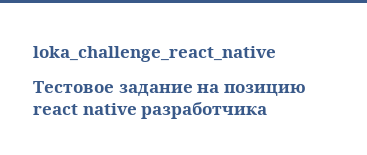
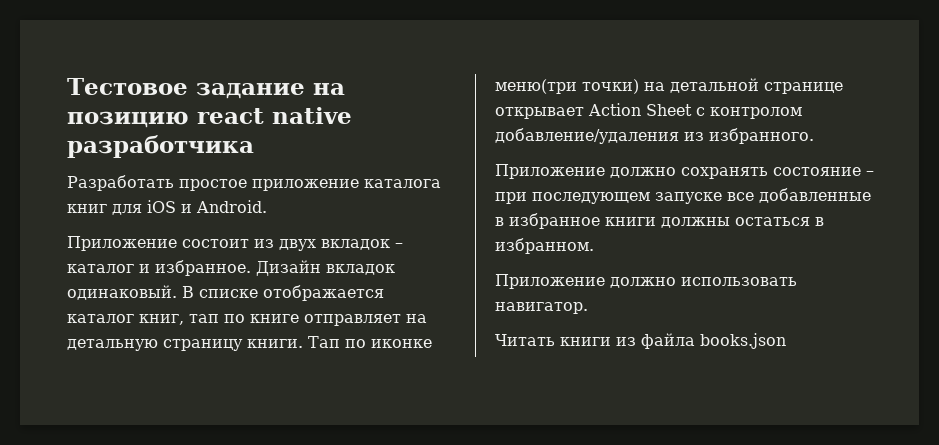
- loka_challenge_react_native
+ Разработать простое приложение каталога книг для iOS и Android.
+ Приложение состоит из двух вкладок – каталог и избранное. Дизайн вкладок одинаковый. В списке отображается каталог книг, тап по книге отправляет на детальную страницу книги. Тап по иконке меню(три точки) на детальной странице открывает Action Sheet с контролом добавление/удаления из избранного.
+ Приложение должно сохранять состояние – при последующем запуске все добавленные в избранное книги должны остаться в избранном.
+ Приложение должно использовать навигатор.
+ Читать книги из файла books.json

